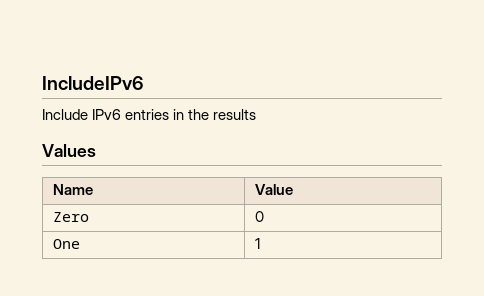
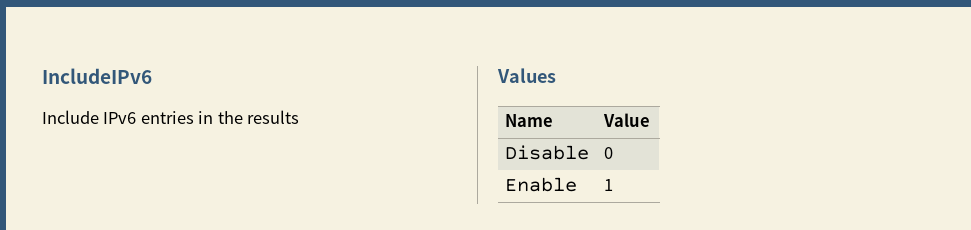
- Zero | 0
+ Disable | 0
- One | 1
+ Enable | 1

